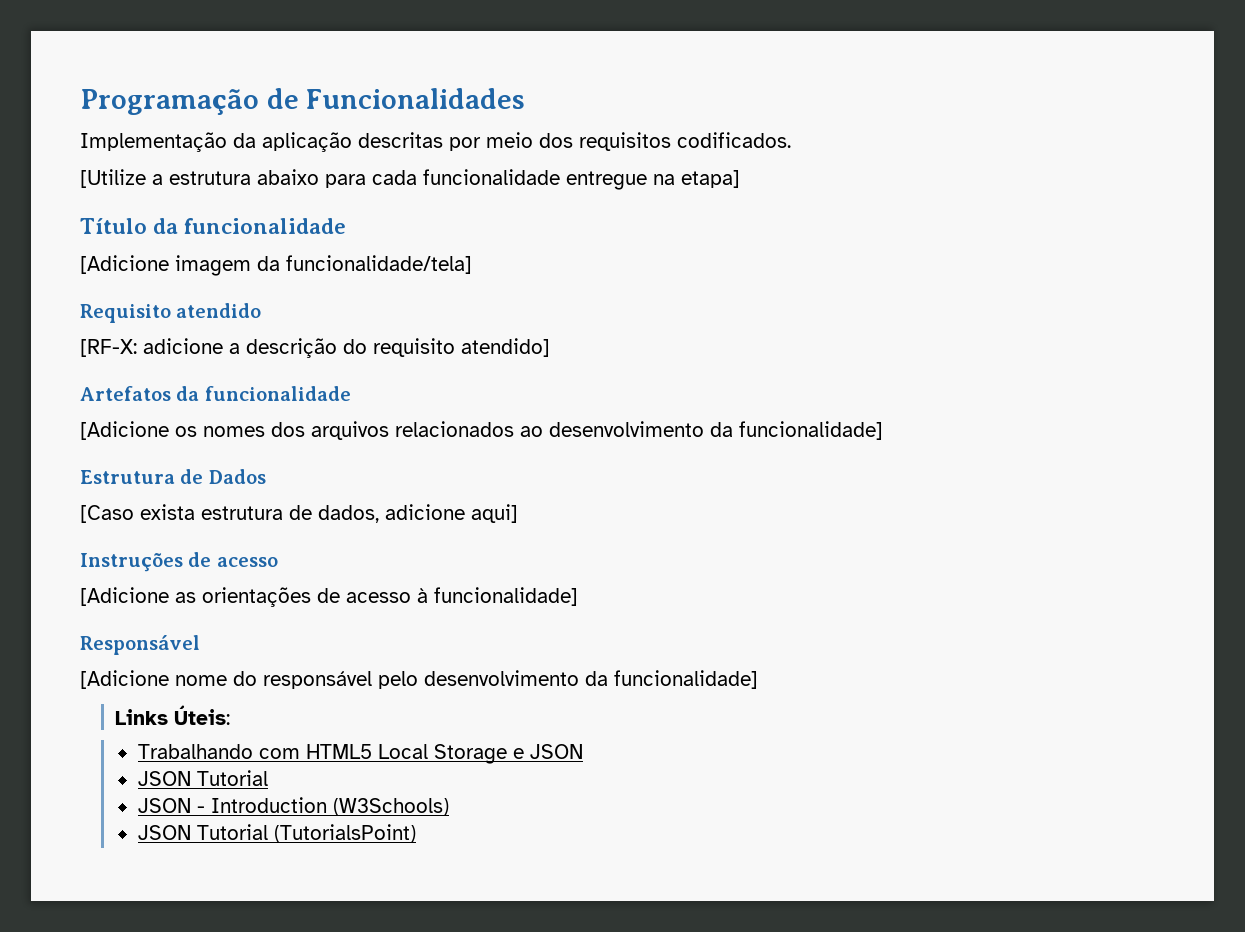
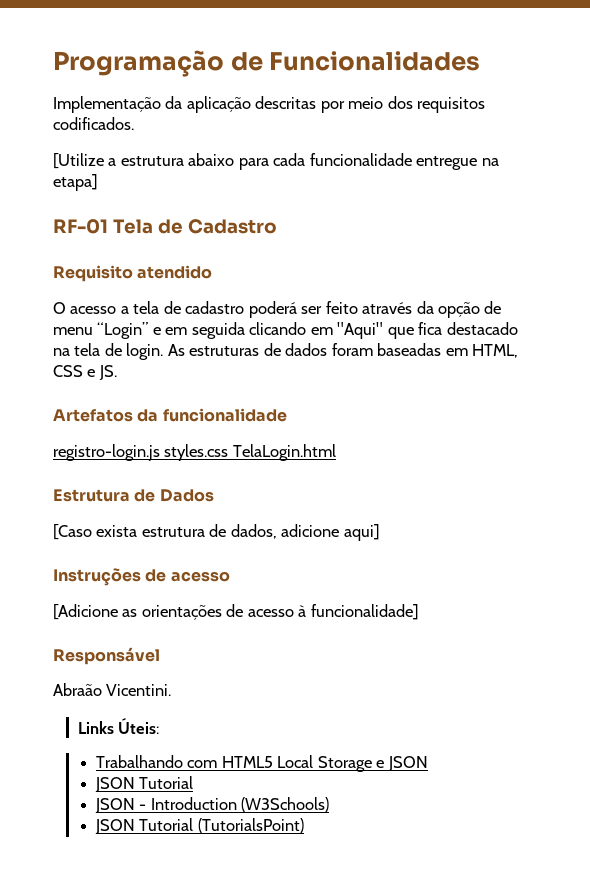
- Título da funcionalidade
- [Adicione imagem da funcionalidade/tela]
+ RF-01 Tela de Cadastro
  Requisito atendido
- [RF-X: adicione a descrição do requisito atendido]
+ O acesso a tela de cadastro poderá ser feito através da opção de menu “Login” e em seguida clicando em "Aqui" que fica destacado na tela de login. As estruturas de dados foram baseadas em HTML, CSS e JS.
  Artefatos da funcionalidade
- [Adicione os nomes dos arquivos relacionados ao desenvolvimento da funcionalidade]
+ registro-login.js styles.css TelaLogin.html
- [Adicione nome do responsável pelo desenvolvimento da funcionalidade]
+ Abraão Vicentini.

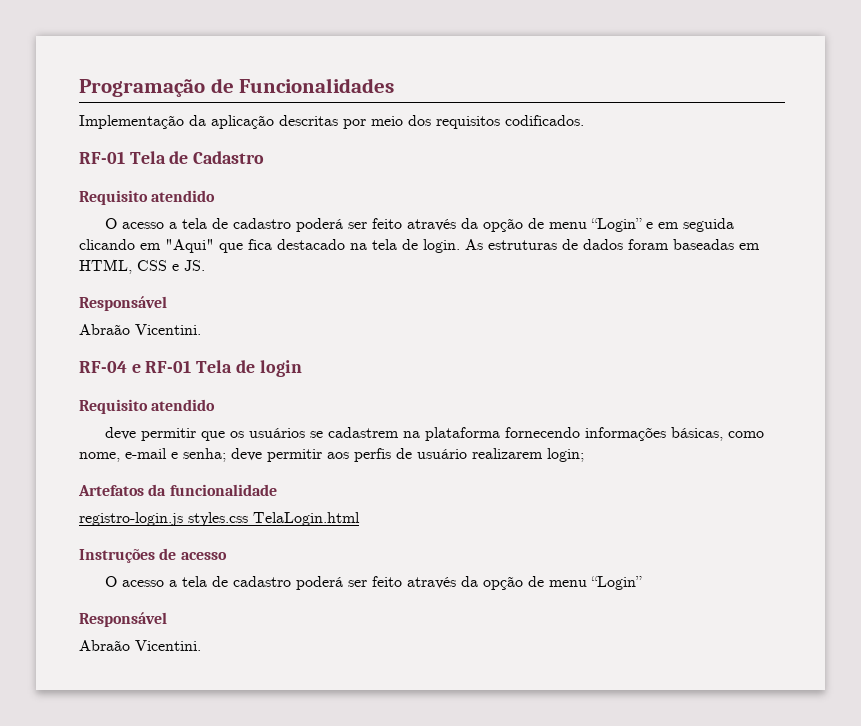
- [Utilize a estrutura abaixo para cada funcionalidade entregue na etapa]
  As estruturas de dados foram baseadas em HTML, CSS e JS.
+ Responsável
+ Abraão Vicentini.
+ RF-04 e RF-01 Tela de login
+ Requisito atendido
+ deve permitir que os usuários se cadastrem na plataforma fornecendo informações básicas, como nome, e-mail e senha; deve permitir aos perfis de usuário realizarem login;
- Estrutura de Dados
- [Caso exista estrutura de dados, adicione aqui]
  Instruções de acesso
- [Adicione as orientações de acesso à funcionalidade]
+ O acesso a tela de cadastro poderá ser feito através da opção de menu “Login”
  Responsável
  Abraão Vicentini.
- Links Úteis:
- Trabalhando com HTML5 Local Storage e JSON
- JSON Tutorial
- JSON - Introduction (W3Schools)
- JSON Tutorial (TutorialsPoint)

